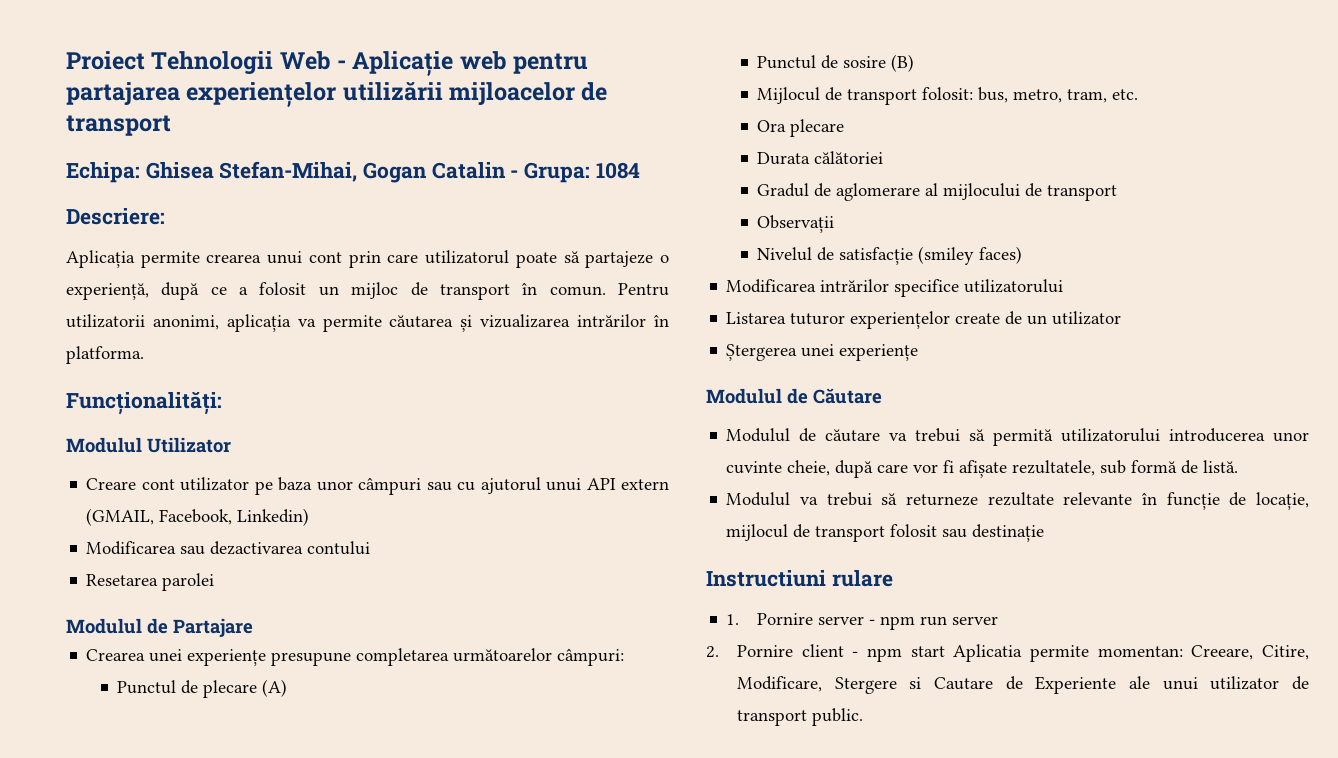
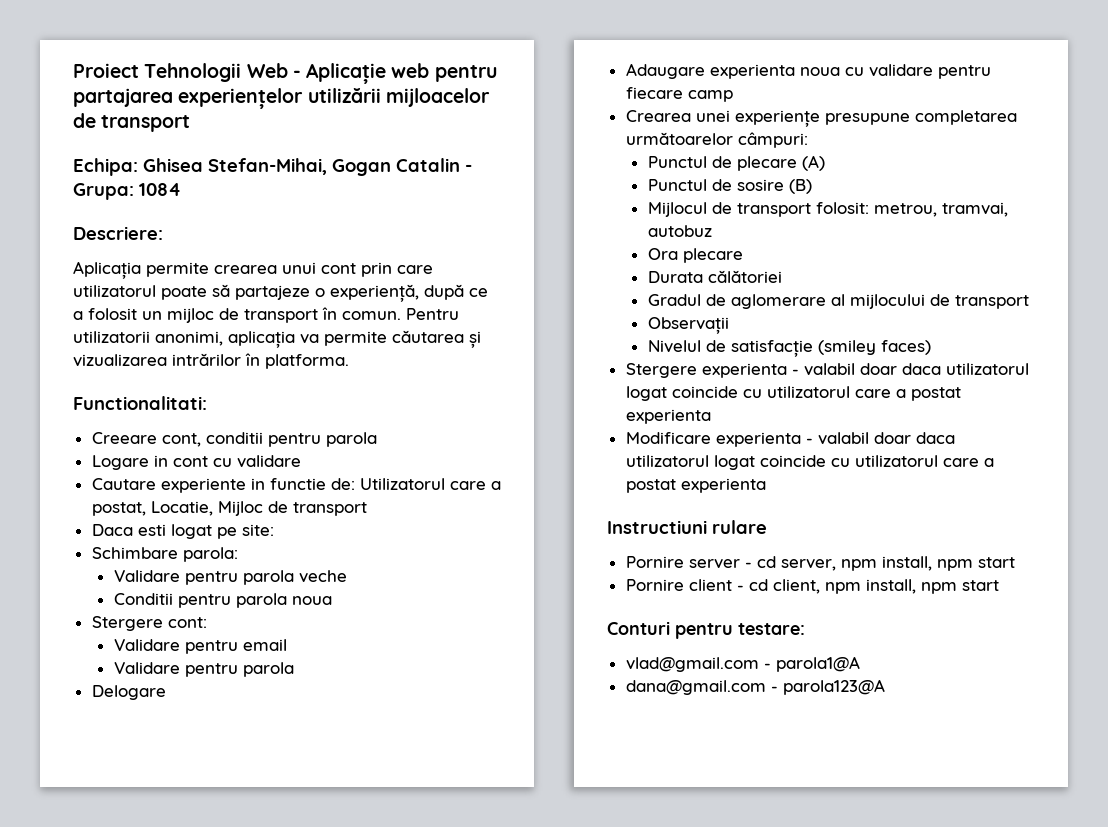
- Funcționalități:
- Modulul Utilizator
- Creare cont utilizator pe baza unor câmpuri sau cu ajutorul unui API extern (GMAIL, Facebook, Linkedin)
- Modificarea sau dezactivarea contului
- Resetarea parolei
- Modulul de Partajare
+ Functionalitati:
+ Creeare cont, conditii pentru parola
+ Logare in cont cu validare
+ Cautare experiente in functie de: Utilizatorul care a postat, Locatie, Mijloc de transport
+ Daca esti logat pe site:
+ Schimbare parola:
+ Validare pentru parola veche
+ Conditii pentru parola noua
+ Stergere cont:
+ Validare pentru email
+ Validare pentru parola
+ Delogare
+ Adaugare experienta noua cu validare pentru fiecare camp
- Mijlocul de transport folosit: bus, metro, tram, etc.
+ Mijlocul de transport folosit: metrou, tramvai, autobuz
- Modificarea intrărilor specifice utilizatorului
- Listarea tuturor experiențelor create de un utilizator
- Ștergerea unei experiențe
- Modulul de Căutare
- Modulul de căutare va trebui să permită utilizatorului introducerea unor cuvinte cheie, după care vor fi afișate rezultatele, sub formă de listă.
- Modulul va trebui să returneze rezultate relevante în funcție de locație, mijlocul de transport folosit sau destinație
+ Stergere experienta - valabil doar daca utilizatorul logat coincide cu utilizatorul care a postat experienta
+ Modificare experienta - valabil doar daca utilizatorul logat coincide cu utilizatorul care a postat experienta
- 1. Pornire server - npm run server
- 2. Pornire client - npm start Aplicatia permite momentan: Creeare, Citire, Modificare, Stergere si Cautare de Experiente ale unui utilizator de transport public.
+ Pornire server - cd server, npm install, npm start
+ Pornire client - cd client, npm install, npm start
+ Conturi pentru testare:
+ vlad@gmail.com - parola1@A
+ dana@gmail.com - parola123@A

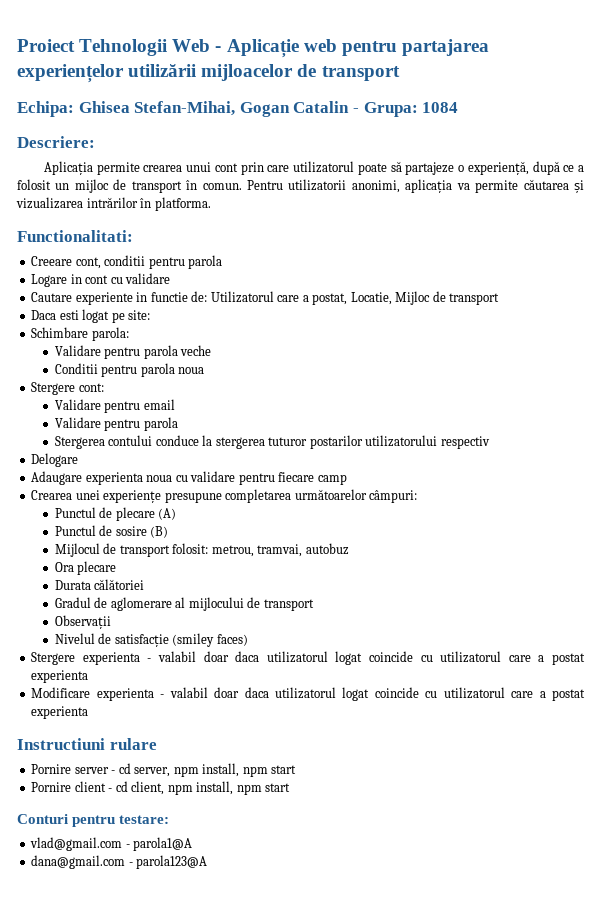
+ Stergerea contului conduce la stergerea tuturor postarilor utilizatorului respectiv

